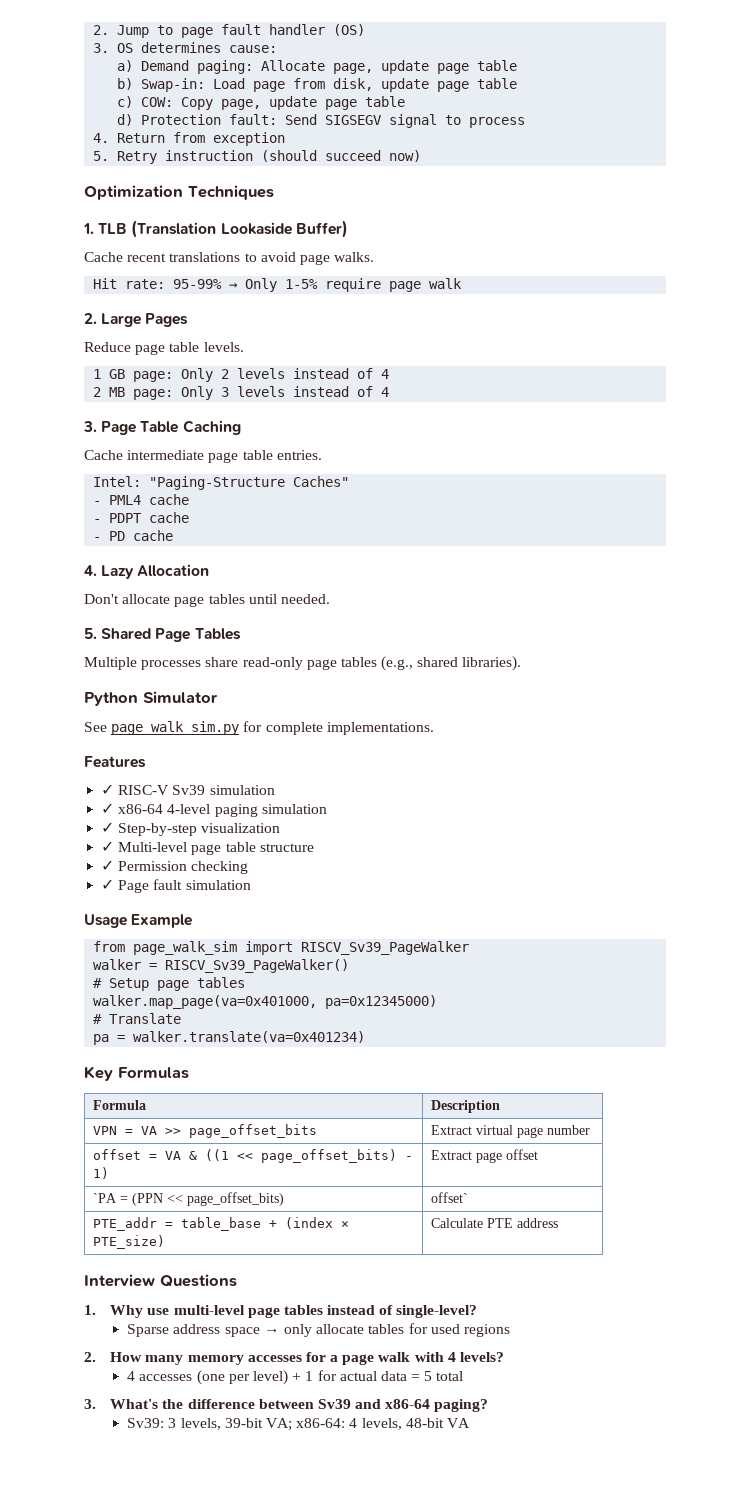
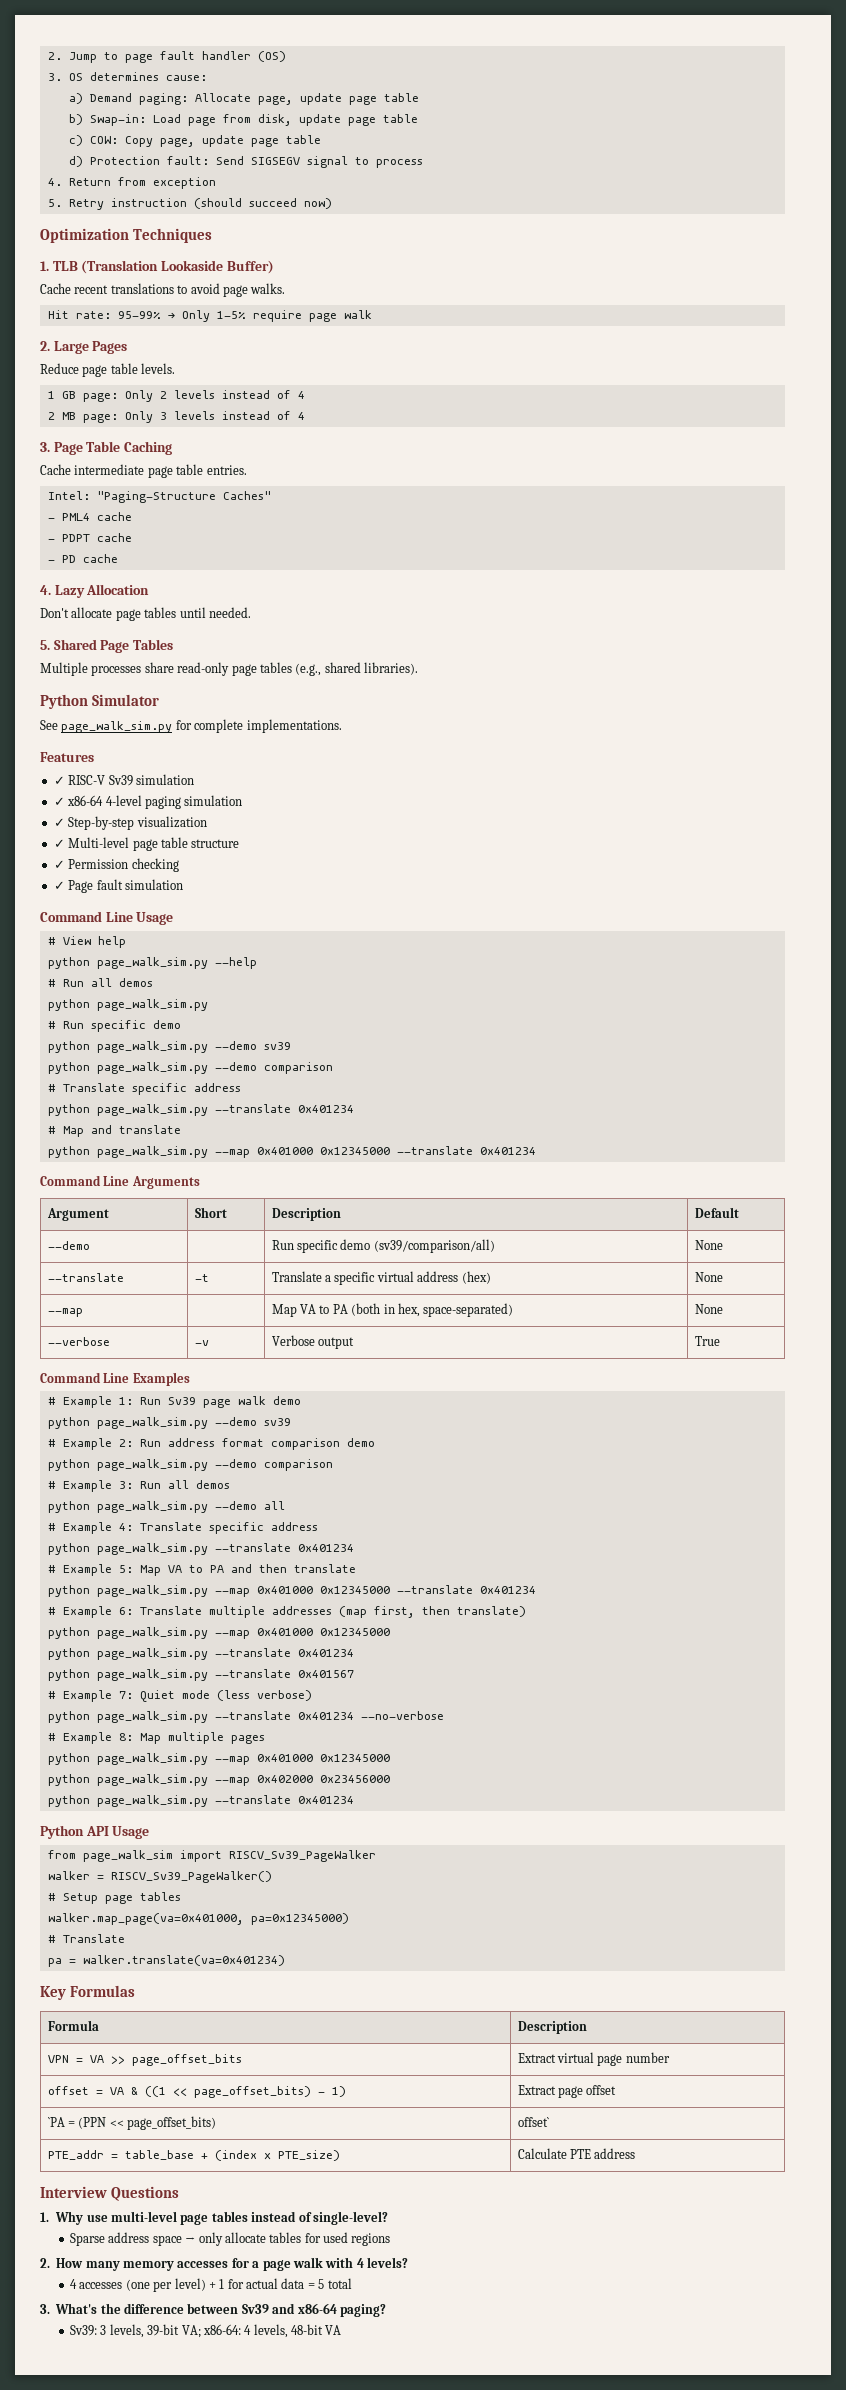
- Usage Example
+ Command Line Usage
+ # View help
+ python page_walk_sim.py --help
+ # Run all demos
+ python page_walk_sim.py
+ # Run specific demo
+ python page_walk_sim.py --demo sv39
+ python page_walk_sim.py --demo comparison
+ # Translate specific address
+ python page_walk_sim.py --translate 0x401234
+ # Map and translate
+ python page_walk_sim.py --map 0x401000 0x12345000 --translate 0x401234
+ Command Line Arguments
+ Argument | Short | Description | Default
+ --demo | | Run specific demo (sv39/comparison/all) | None
+ --translate | -t | Translate a specific virtual address (hex) | None
+ --map | | Map VA to PA (both in hex, space-separated) | None
+ --verbose | -v | Verbose output | True
+ Command Line Examples
+ # Example 1: Run Sv39 page walk demo
+ python page_walk_sim.py --demo sv39
+ # Example 2: Run address format comparison demo
+ python page_walk_sim.py --demo comparison
+ # Example 3: Run all demos
+ python page_walk_sim.py --demo all
+ # Example 4: Translate specific address
+ python page_walk_sim.py --translate 0x401234
+ # Example 5: Map VA to PA and then translate
+ python page_walk_sim.py --map 0x401000 0x12345000 --translate 0x401234
+ # Example 6: Translate multiple addresses (map first, then translate)
+ python page_walk_sim.py --map 0x401000 0x12345000
+ python page_walk_sim.py --translate 0x401234
+ python page_walk_sim.py --translate 0x401567
+ # Example 7: Quiet mode (less verbose)
+ python page_walk_sim.py --translate 0x401234 --no-verbose
+ # Example 8: Map multiple pages
+ python page_walk_sim.py --map 0x401000 0x12345000
+ python page_walk_sim.py --map 0x402000 0x23456000
+ python page_walk_sim.py --translate 0x401234
+ Python API Usage

